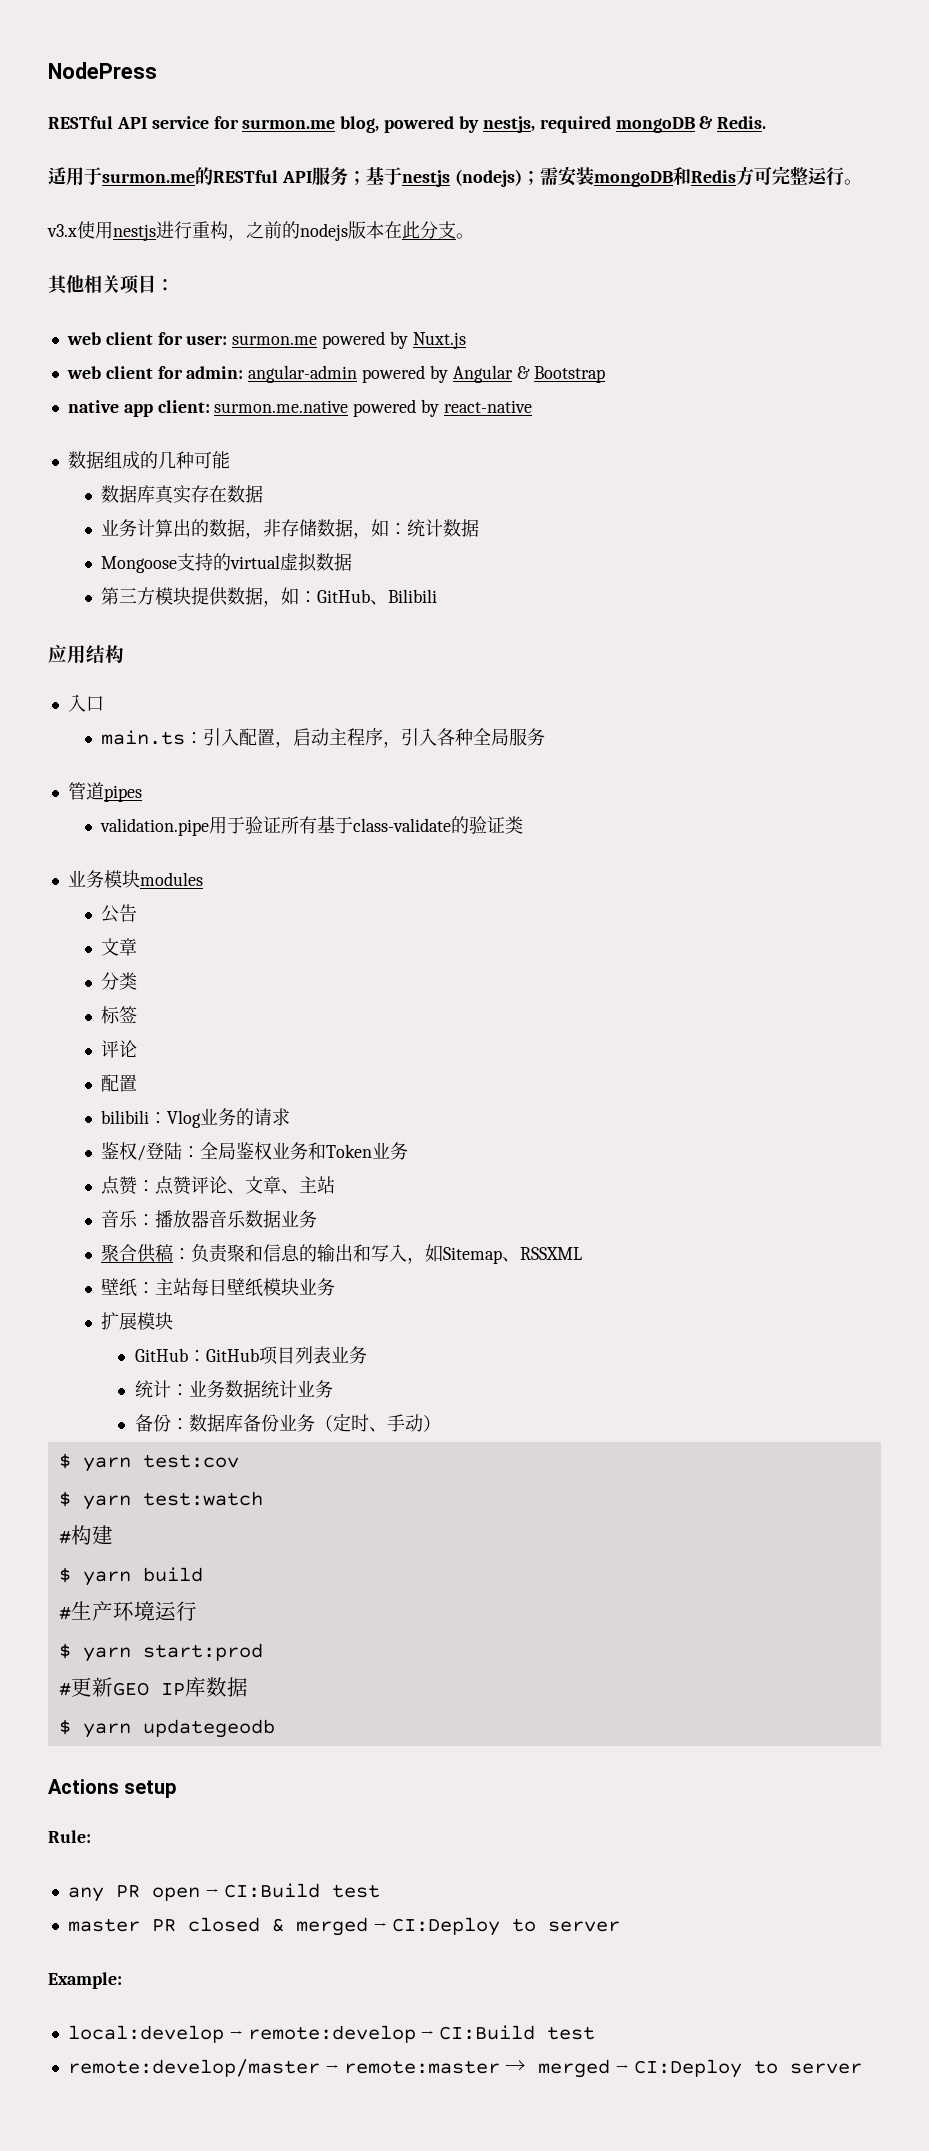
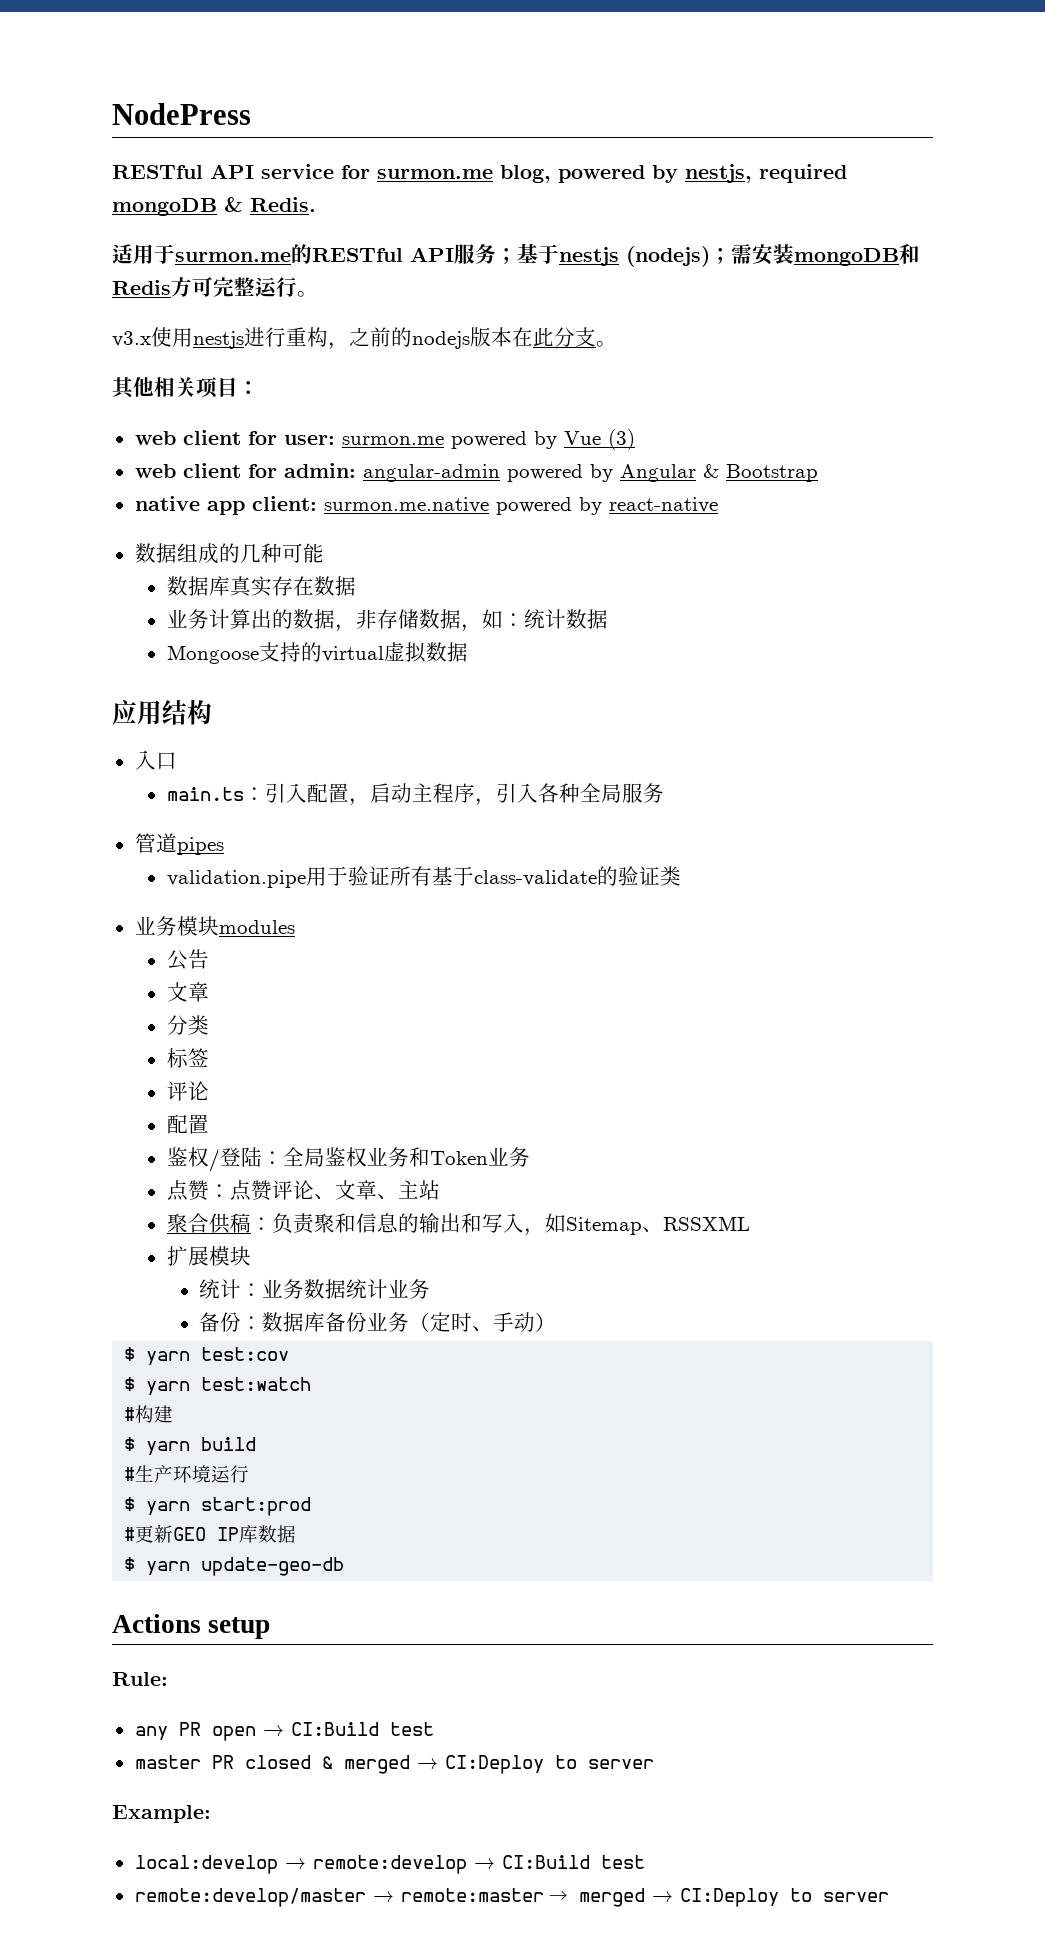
- web client for user: surmon.me powered by Nuxt.js
+ web client for user: surmon.me powered by Vue (3)
- 第三方模块提供数据，如：GitHub、Bilibili
- bilibili：Vlog业务的请求
- 音乐：播放器音乐数据业务
- 壁纸：主站每日壁纸模块业务
  扩展模块
- GitHub：GitHub项目列表业务
- $ yarn updategeodb
+ $ yarn update-geo-db

